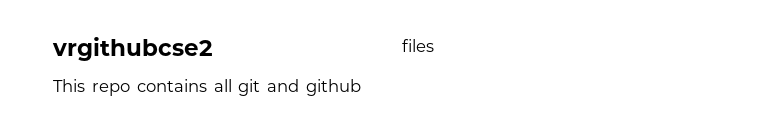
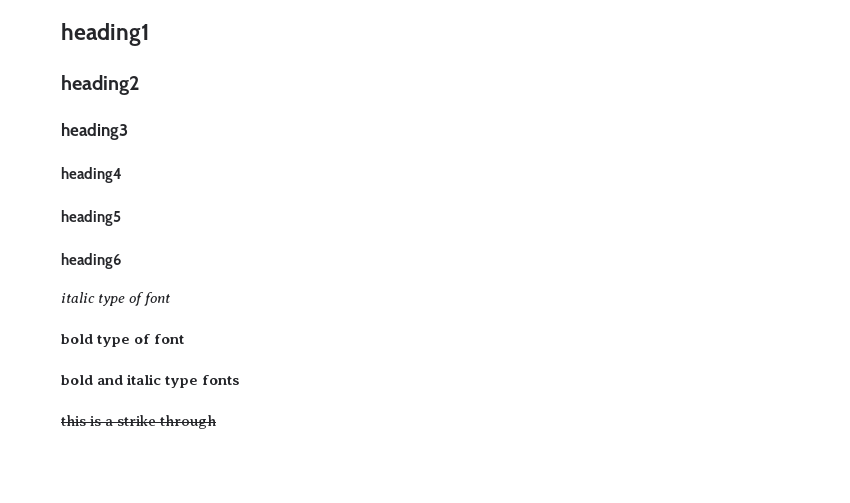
- vrgithubcse2
- This repo contains all git and github files
+ heading1
+ heading2
+ heading3
+ heading4
+ heading5
+ heading6
+ italic type of font
+ bold type of font
+ bold and italic type fonts
+ this is a strike through

